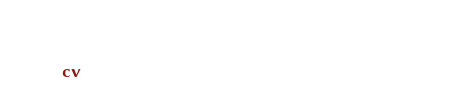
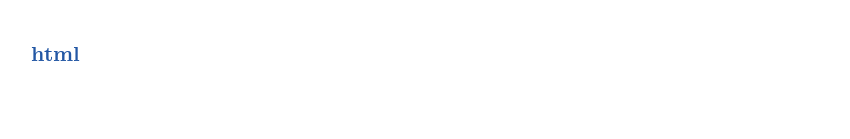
- cv
+ html

